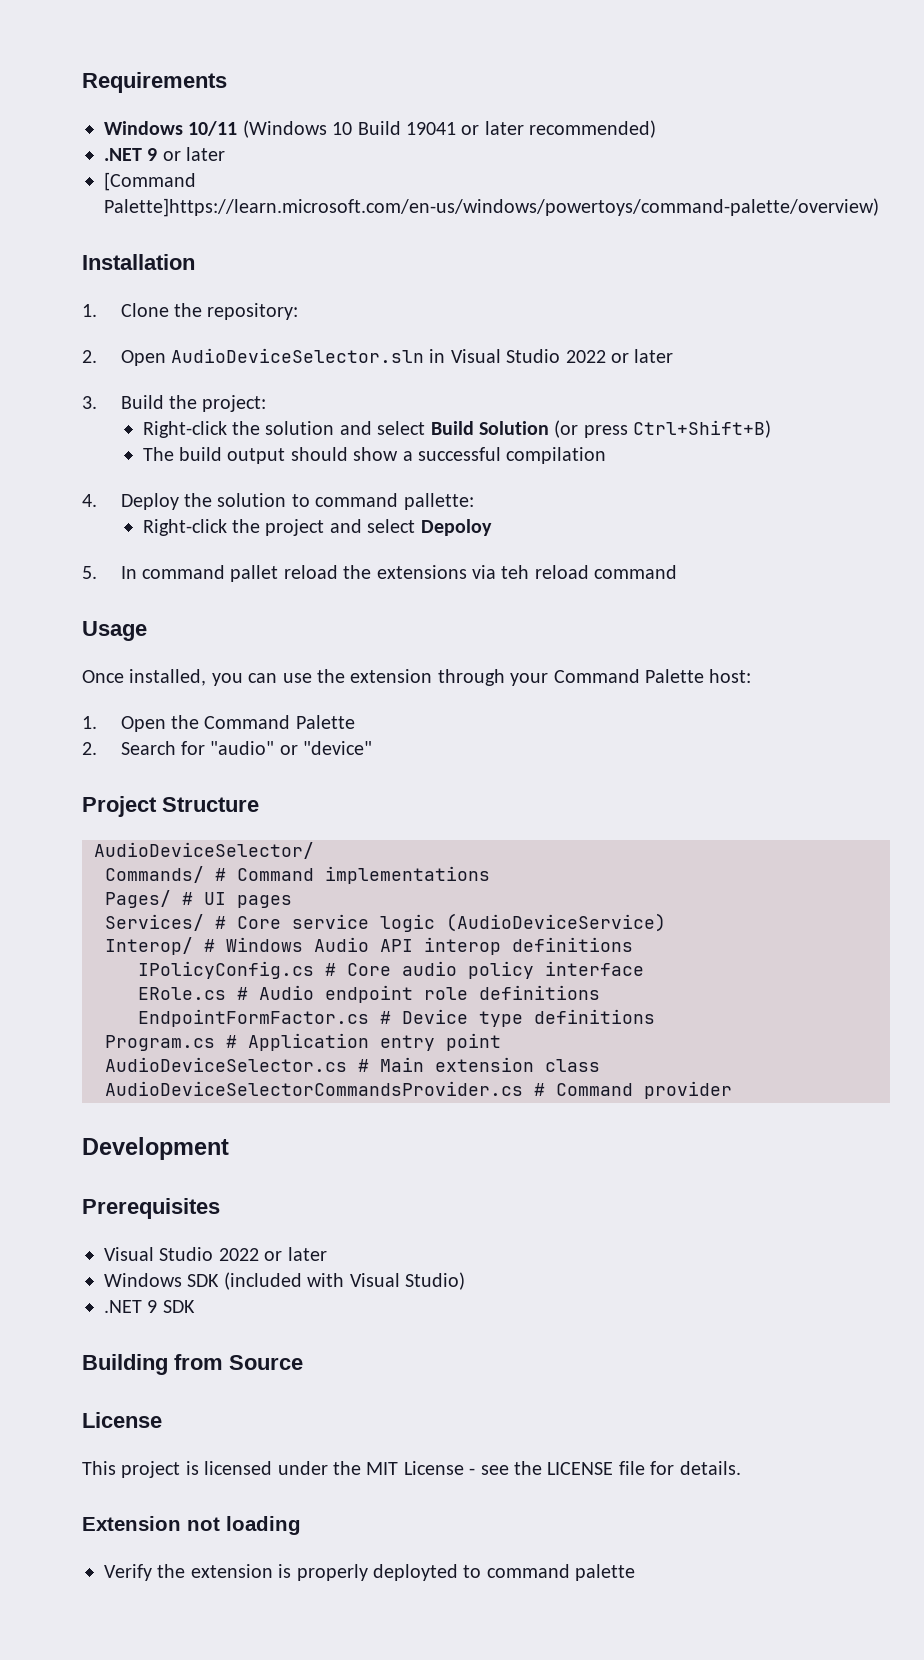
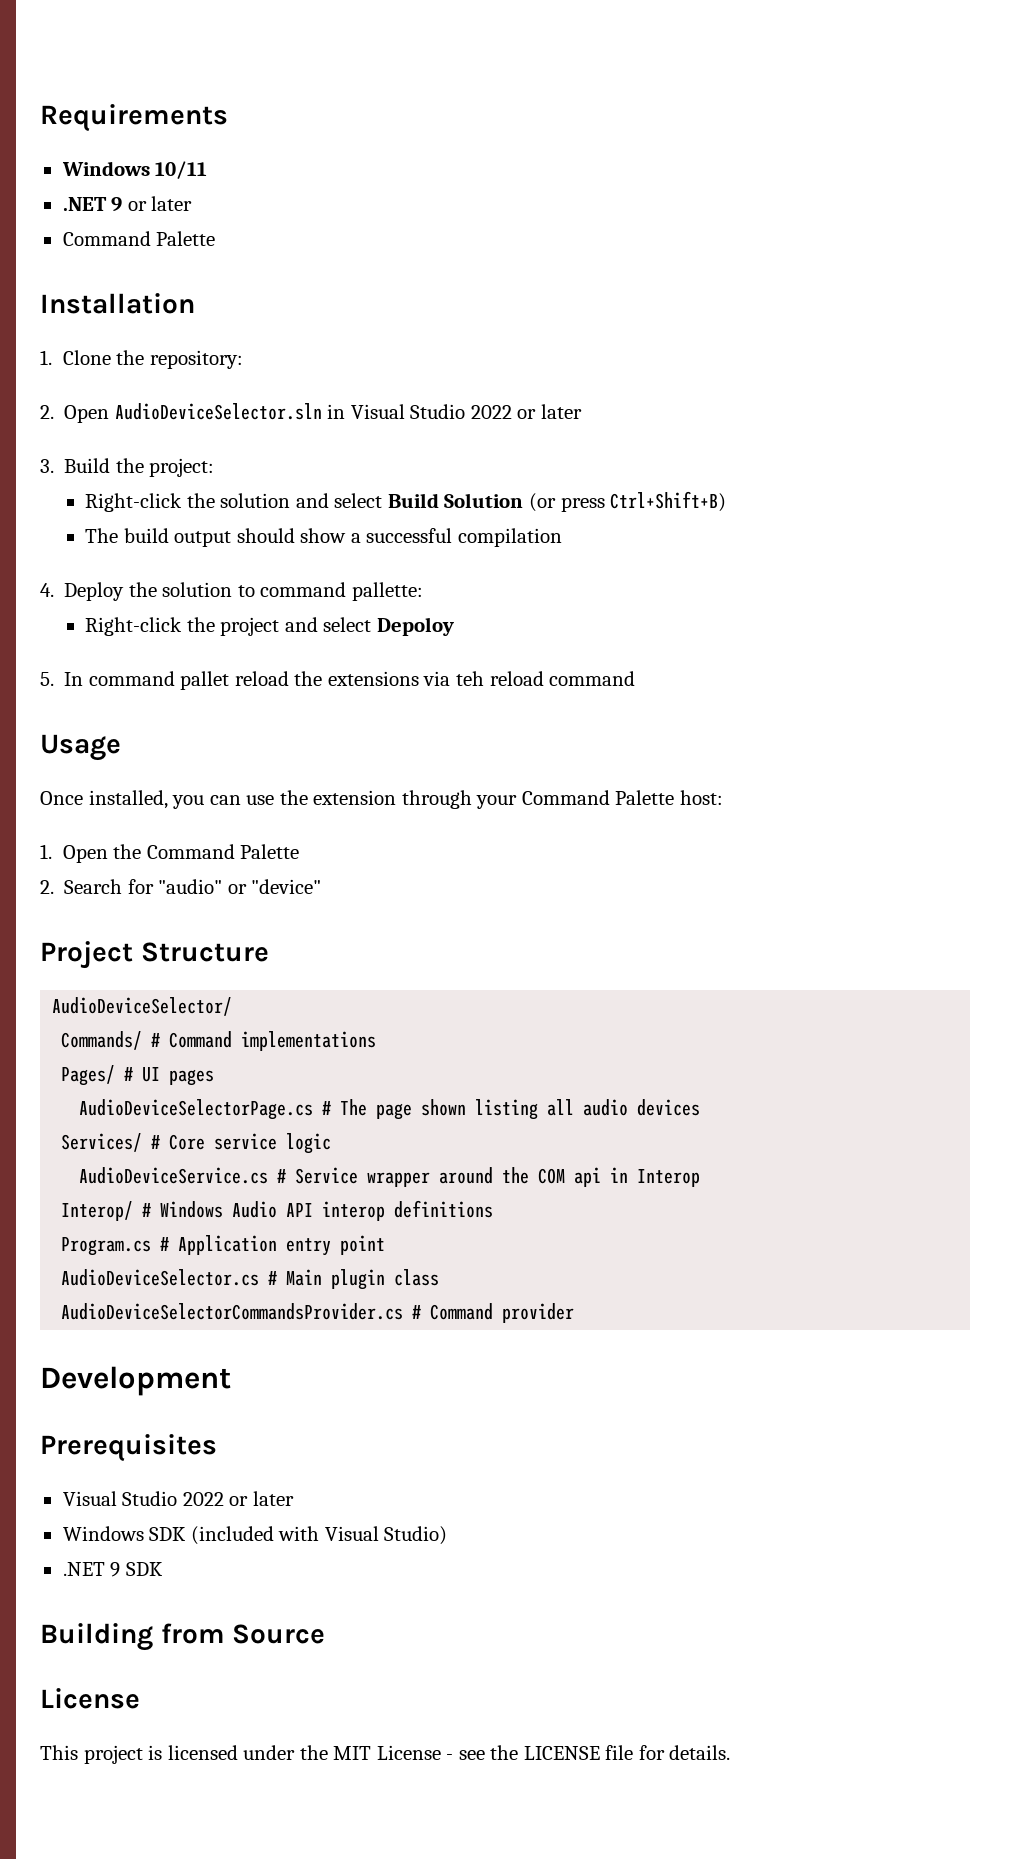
- Windows 10/11 (Windows 10 Build 19041 or later recommended)
+ Windows 10/11
  .NET 9 or later
- [Command Palette]https://learn.microsoft.com/en-us/windows/powertoys/command-palette/overview)
+ Command Palette
+ AudioDeviceSelectorPage.cs # The page shown listing all audio devices
- Services/ # Core service logic (AudioDeviceService)
+ Services/ # Core service logic
+ AudioDeviceService.cs # Service wrapper around the COM api in Interop
- IPolicyConfig.cs # Core audio policy interface
- ERole.cs # Audio endpoint role definitions
- EndpointFormFactor.cs # Device type definitions
- AudioDeviceSelector.cs # Main extension class
+ AudioDeviceSelector.cs # Main plugin class
- Extension not loading
- Verify the extension is properly deployted to command palette

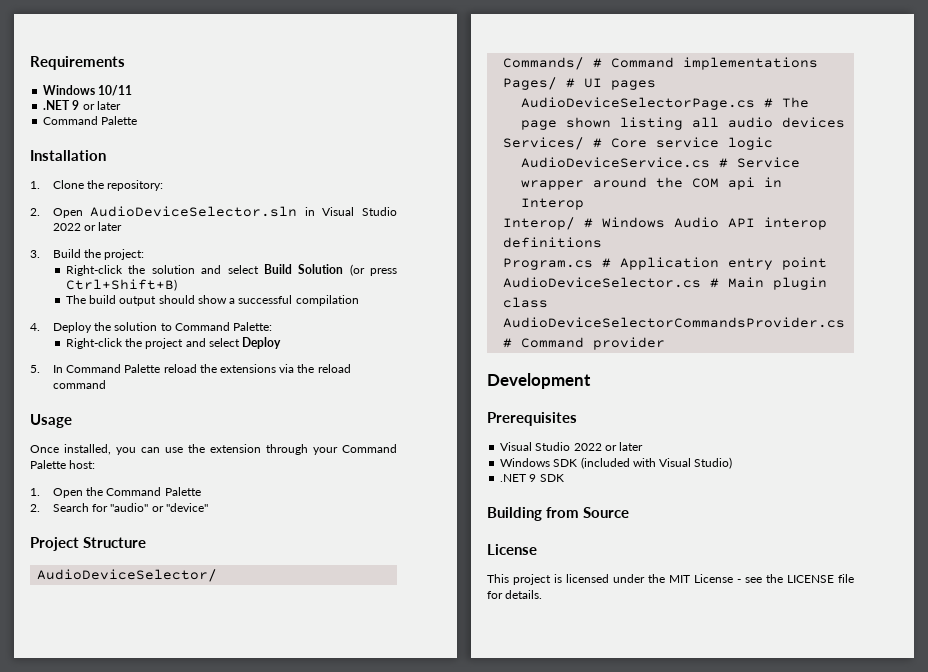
- 4. Deploy the solution to command pallette:
+ 4. Deploy the solution to Command Palette:
- Right-click the project and select Depoloy
+ Right-click the project and select Deploy
- 5. In command pallet reload the extensions via teh reload command
+ 5. In Command Palette reload the extensions via the reload command

